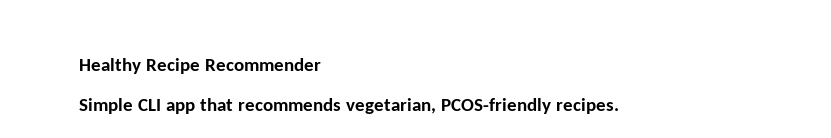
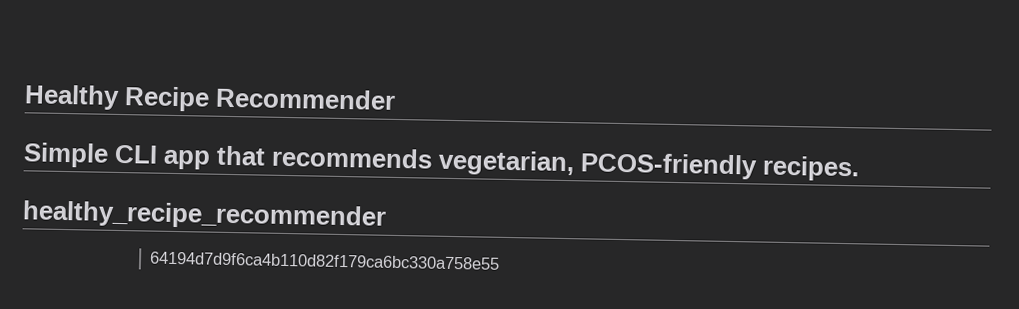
+ healthy_recipe_recommender
+ 64194d7d9f6ca4b110d82f179ca6bc330a758e55

